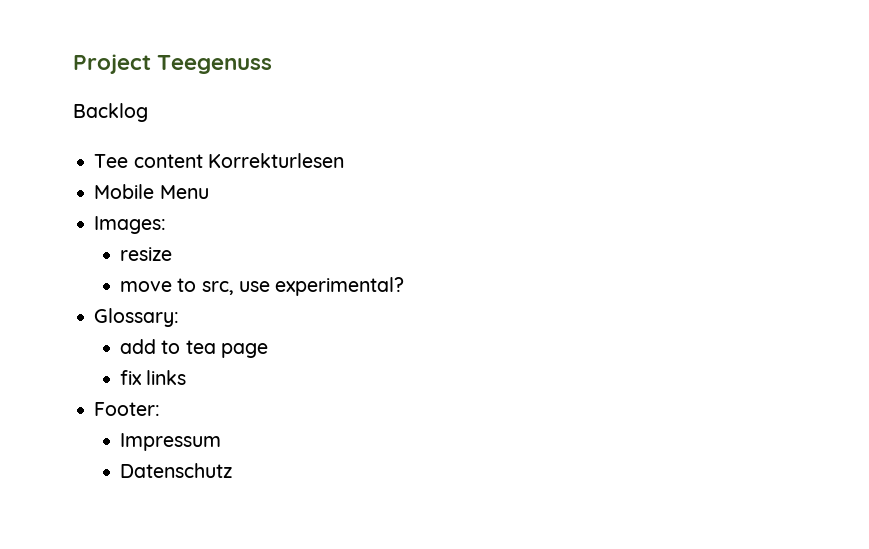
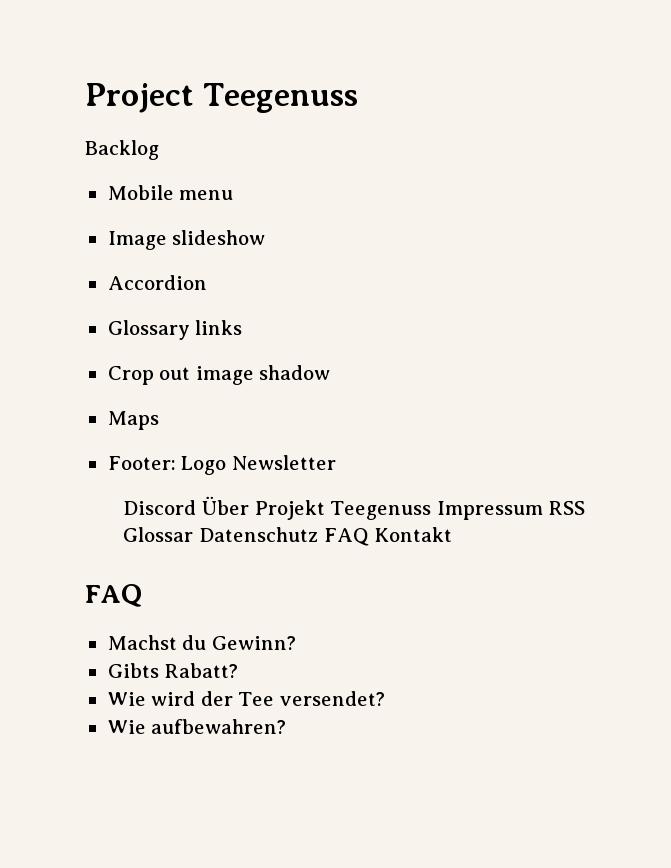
- Tee content Korrekturlesen
- Mobile Menu
- Images:
- resize
- move to src, use experimental?
- Glossary:
- add to tea page
- fix links
- Footer:
- Impressum
- Datenschutz
+ Mobile menu
+ Image slideshow
+ Accordion
+ Glossary links
+ Crop out image shadow
+ Maps
+ Footer: Logo Newsletter
+ Discord Über Projekt Teegenuss Impressum RSS Glossar Datenschutz FAQ Kontakt
+ FAQ
+ Machst du Gewinn?
+ Gibts Rabatt?
+ Wie wird der Tee versendet?
+ Wie aufbewahren?

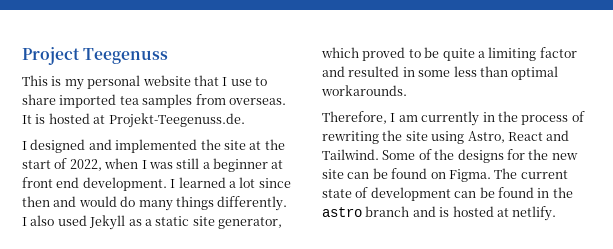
- Backlog
- Mobile menu
- Image slideshow
- Accordion
- Glossary links
- Crop out image shadow
- Maps
- Footer: Logo Newsletter
- Discord Über Projekt Teegenuss Impressum RSS Glossar Datenschutz FAQ Kontakt
- FAQ
- Machst du Gewinn?
- Gibts Rabatt?
- Wie wird der Tee versendet?
- Wie aufbewahren?
+ This is my personal website that I use to share imported tea samples from overseas. It is hosted at Projekt-Teegenuss.de.
+ I designed and implemented the site at the start of 2022, when I was still a beginner at front end development. I learned a lot since then and would do many things differently. I also used Jekyll as a static site generator, which proved to be quite a limiting factor and resulted in some less than optimal workarounds.
+ Therefore, I am currently in the process of rewriting the site using Astro, React and Tailwind. Some of the designs for the new site can be found on Figma. The current state of development can be found in the astro branch and is hosted at netlify.

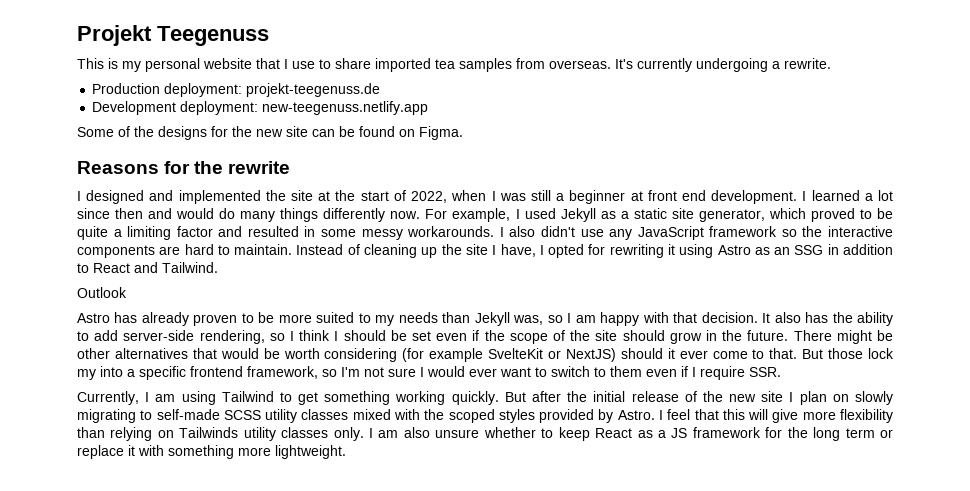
- Project Teegenuss
+ Projekt Teegenuss
- It is hosted at Projekt-Teegenuss.de.
+ It's currently undergoing a rewrite.
+ Production deployment: projekt-teegenuss.de
+ Development deployment: new-teegenuss.netlify.app
+ Some of the designs for the new site can be found on Figma.
+ Reasons for the rewrite
- I learned a lot since then and would do many things differently. I also used Jekyll as a static site generator, which proved to be quite a limiting factor and resulted in some less than optimal workarounds.
- Therefore, I am currently in the process of rewriting the site using Astro, React and Tailwind. Some of the designs for the new site can be found on Figma. The current state of development can be found in the astro branch and is hosted at netlify.
+ I learned a lot since then and would do many things differently now. For example, I used Jekyll as a static site generator, which proved to be quite a limiting factor and resulted in some messy workarounds. I also didn't use any JavaScript framework so the interactive components are hard to maintain. Instead of cleaning up the site I have, I opted for rewriting it using Astro as an SSG in addition to React and Tailwind.
+ Outlook
+ Astro has already proven to be more suited to my needs than Jekyll was, so I am happy with that decision. It also has the ability to add server-side rendering, so I think I should be set even if the scope of the site should grow in the future. There might be other alternatives that would be worth considering (for example SvelteKit or NextJS) should it ever come to that. But those lock my into a specific frontend framework, so I'm not sure I would ever want to switch to them even if I require SSR.
+ Currently, I am using Tailwind to get something working quickly. But after the initial release of the new site I plan on slowly migrating to self-made SCSS utility classes mixed with the scoped styles provided by Astro. I feel that this will give more flexibility than relying on Tailwinds utility classes only. I am also unsure whether to keep React as a JS framework for the long term or replace it with something more lightweight.

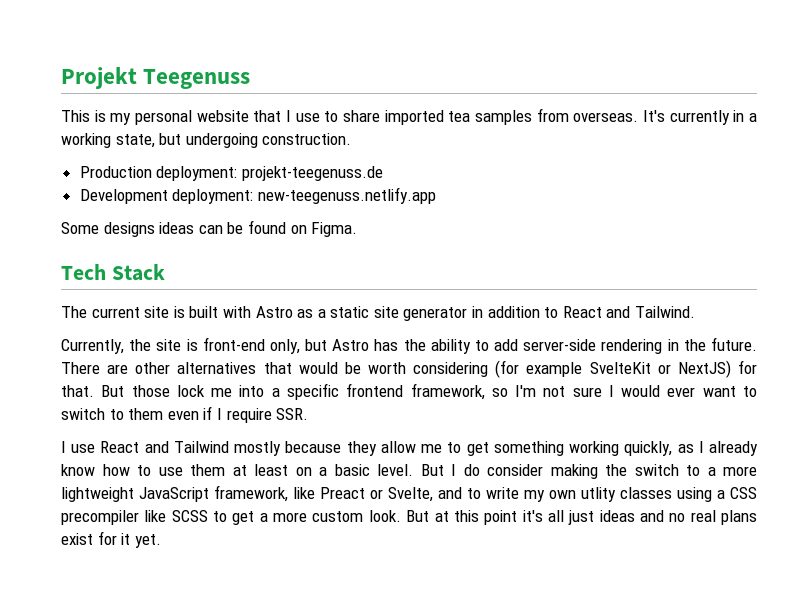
- It's currently undergoing a rewrite.
+ It's currently in a working state, but undergoing construction.
- Some of the designs for the new site can be found on Figma.
+ Some designs ideas can be found on Figma.
- Reasons for the rewrite
- I designed and implemented the site at the start of 2022, when I was still a beginner at front end development. I learned a lot since then and would do many things differently now. For example, I used Jekyll as a static site generator, which proved to be quite a limiting factor and resulted in some messy workarounds. I also didn't use any JavaScript framework so the interactive components are hard to maintain. Instead of cleaning up the site I have, I opted for rewriting it using Astro as an SSG in addition to React and Tailwind.
+ Tech Stack
+ The current site is built with Astro as a static site generator in addition to React and Tailwind.
- Outlook
- Astro has already proven to be more suited to my needs than Jekyll was, so I am happy with that decision. It also has the ability to add server-side rendering, so I think I should be set even if the scope of the site should grow in the future.
+ Currently, the site is front-end only, but Astro has the ability to add server-side rendering in the future.
- There might be other alternatives that would be worth considering (for example SvelteKit or NextJS) should it ever come to that.
+ There are other alternatives that would be worth considering (for example SvelteKit or NextJS) for that.
- But those lock my into a specific frontend framework, so I'm not sure I would ever want to switch to them even if I require SSR.
+ But those lock me into a specific frontend framework, so I'm not sure I would ever want to switch to them even if I require SSR.
- Currently, I am using Tailwind to get something working quickly. But after the initial release of the new site I plan on slowly migrating to self-made SCSS utility classes mixed with the scoped styles provided by Astro. I feel that this will give more flexibility than relying on Tailwinds utility classes only. I am also unsure whether to keep React as a JS framework for the long term or replace it with something more lightweight.
+ I use React and Tailwind mostly because they allow me to get something working quickly, as I already know how to use them at least on a basic level. But I do consider making the switch to a more lightweight JavaScript framework, like Preact or Svelte, and to write my own utlity classes using a CSS precompiler like SCSS to get a more custom look. But at this point it's all just ideas and no real plans exist for it yet.

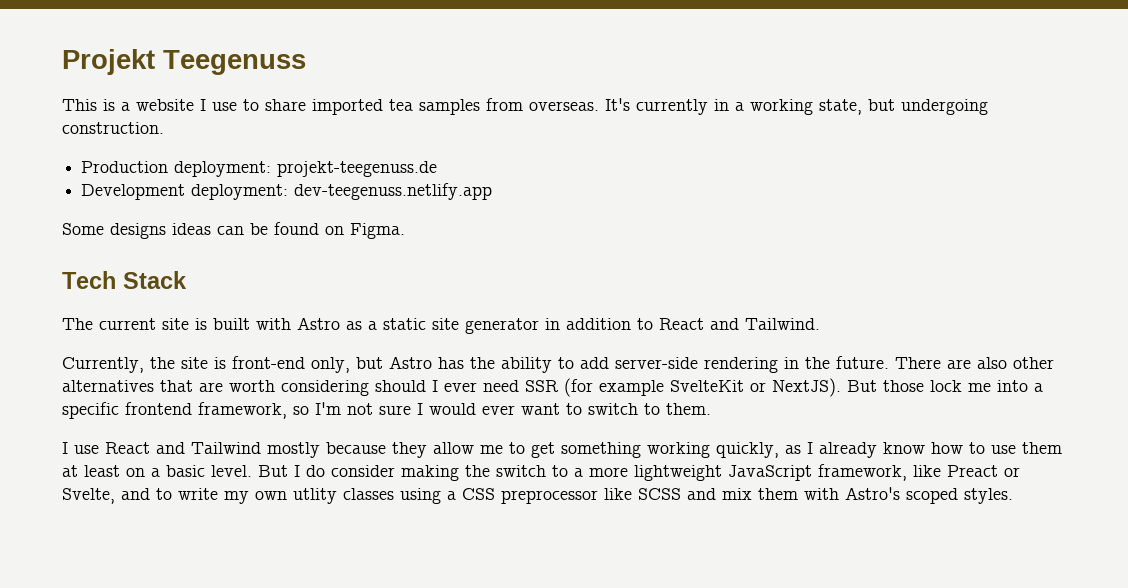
- This is my personal website that I use to share imported tea samples from overseas.
+ This is a website I use to share imported tea samples from overseas.
- Development deployment: new-teegenuss.netlify.app
+ Development deployment: dev-teegenuss.netlify.app
- There are other alternatives that would be worth considering (for example SvelteKit or NextJS) for that.
+ There are also other alternatives that are worth considering should I ever need SSR (for example SvelteKit or NextJS).
- But those lock me into a specific frontend framework, so I'm not sure I would ever want to switch to them even if I require SSR.
+ But those lock me into a specific frontend framework, so I'm not sure I would ever want to switch to them.
- But I do consider making the switch to a more lightweight JavaScript framework, like Preact or Svelte, and to write my own utlity classes using a CSS precompiler like SCSS to get a more custom look. But at this point it's all just ideas and no real plans exist for it yet.
+ But I do consider making the switch to a more lightweight JavaScript framework, like Preact or Svelte, and to write my own utlity classes using a CSS preprocessor like SCSS and mix them with Astro's scoped styles.

